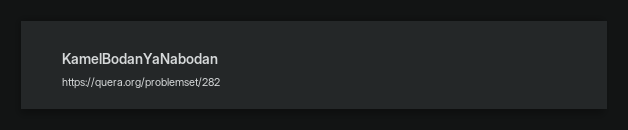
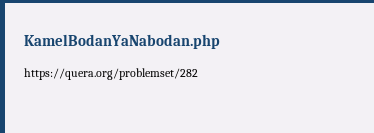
- KamelBodanYaNabodan
+ KamelBodanYaNabodan.php

